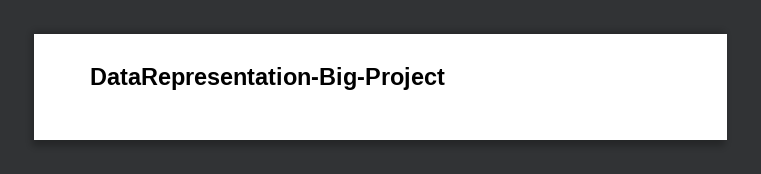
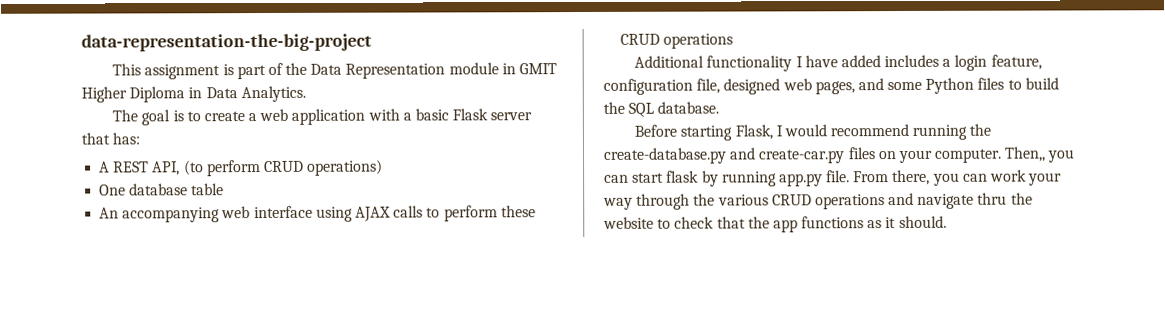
- DataRepresentation-Big-Project
+ data-representation-the-big-project
+ This assignment is part of the Data Representation module in GMIT Higher Diploma in Data Analytics.
+ The goal is to create a web application with a basic Flask server that has:
+ A REST API, (to perform CRUD operations)
+ One database table
+ An accompanying web interface using AJAX calls to perform these CRUD operations
+ Additional functionality I have added includes a login feature, configuration file, designed web pages, and some Python files to build the SQL database.
+ Before starting Flask, I would recommend running the create-database.py and create-car.py files on your computer. Then,, you can start flask by running app.py file. From there, you can work your way through the various CRUD operations and navigate thru the website to check that the app functions as it should.

